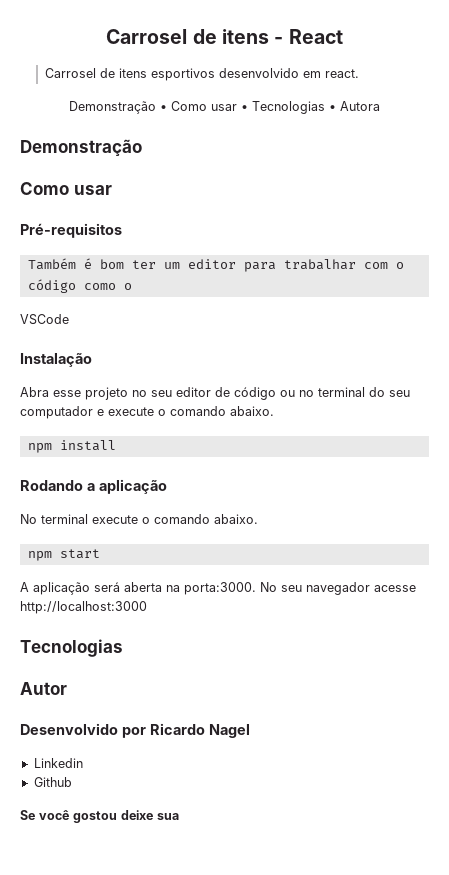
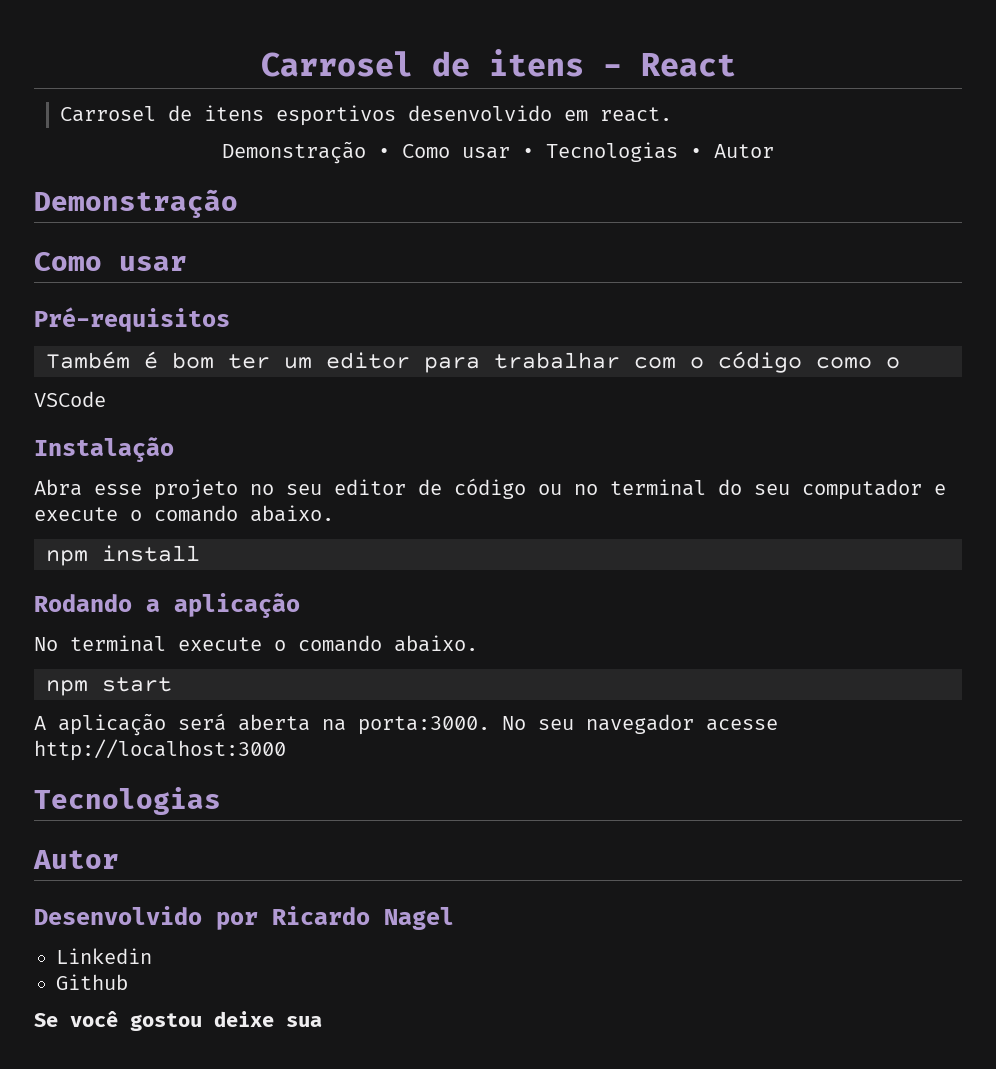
- Demonstração • Como usar • Tecnologias • Autora
+ Demonstração • Como usar • Tecnologias • Autor

